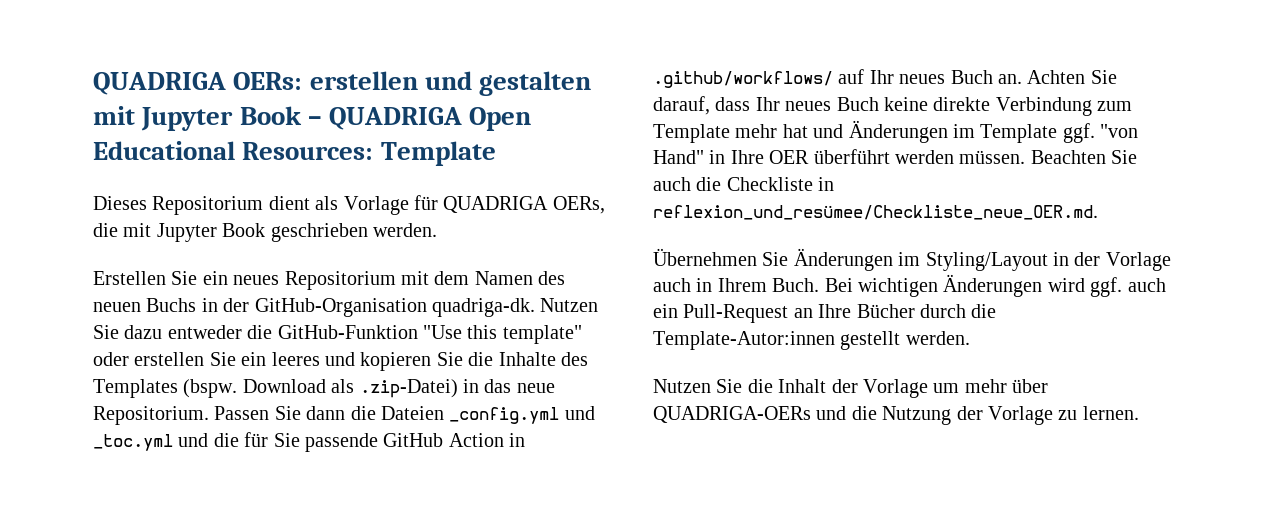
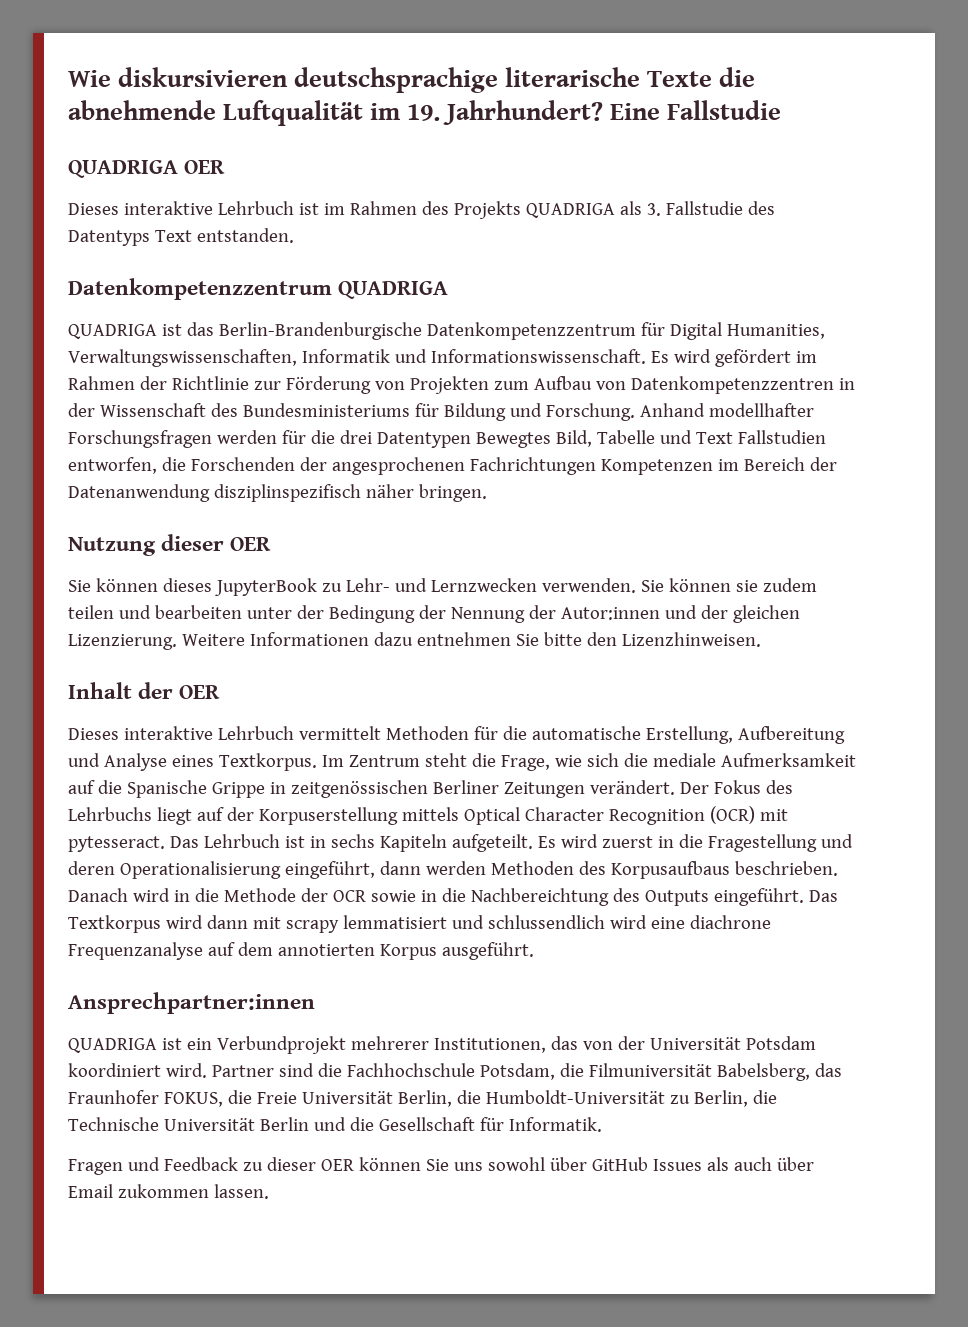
- QUADRIGA OERs: erstellen und gestalten mit Jupyter Book – QUADRIGA Open Educational Resources: Template
- Dieses Repositorium dient als Vorlage für QUADRIGA OERs, die mit Jupyter Book geschrieben werden.
- Erstellen Sie ein neues Repositorium mit dem Namen des neuen Buchs in der GitHub-Organisation quadriga-dk. Nutzen Sie dazu entweder die GitHub-Funktion "Use this template" oder erstellen Sie ein leeres und kopieren Sie die Inhalte des Templates (bspw. Download als .zip-Datei) in das neue Repositorium. Passen Sie dann die Dateien _config.yml und _toc.yml und die für Sie passende GitHub Action in .github/workflows/ auf Ihr neues Buch an. Achten Sie darauf, dass Ihr neues Buch keine direkte Verbindung zum Template mehr hat und Änderungen im Template ggf. "von Hand" in Ihre OER überführt werden müssen. Beachten Sie auch die Checkliste in reflexion_und_resümee/Checkliste_neue_OER.md.
- Übernehmen Sie Änderungen im Styling/Layout in der Vorlage auch in Ihrem Buch. Bei wichtigen Änderungen wird ggf. auch ein Pull-Request an Ihre Bücher durch die Template-Autor:innen gestellt werden.
- Nutzen Sie die Inhalt der Vorlage um mehr über QUADRIGA-OERs und die Nutzung der Vorlage zu lernen.
+ Wie diskursivieren deutschsprachige literarische Texte die abnehmende Luftqualität im 19. Jahrhundert? Eine Fallstudie
+ QUADRIGA OER
+ Dieses interaktive Lehrbuch ist im Rahmen des Projekts QUADRIGA als 3. Fallstudie des Datentyps Text entstanden.
+ Datenkompetenzzentrum QUADRIGA
+ QUADRIGA ist das Berlin-Brandenburgische Datenkompetenzzentrum für Digital Humanities, Verwaltungswissenschaften, Informatik und Informationswissenschaft. Es wird gefördert im Rahmen der Richtlinie zur Förderung von Projekten zum Aufbau von Datenkompetenzzentren in der Wissenschaft des Bundesministeriums für Bildung und Forschung. Anhand modellhafter Forschungsfragen werden für die drei Datentypen Bewegtes Bild, Tabelle und Text Fallstudien entworfen, die Forschenden der angesprochenen Fachrichtungen Kompetenzen im Bereich der Datenanwendung disziplinspezifisch näher bringen.
+ Nutzung dieser OER
+ Sie können dieses JupyterBook zu Lehr- und Lernzwecken verwenden. Sie können sie zudem teilen und bearbeiten unter der Bedingung der Nennung der Autor:innen und der gleichen Lizenzierung. Weitere Informationen dazu entnehmen Sie bitte den Lizenzhinweisen.
+ Inhalt der OER
+ Dieses interaktive Lehrbuch vermittelt Methoden für die automatische Erstellung, Aufbereitung und Analyse eines Textkorpus. Im Zentrum steht die Frage, wie sich die mediale Aufmerksamkeit auf die Spanische Grippe in zeitgenössischen Berliner Zeitungen verändert. Der Fokus des Lehrbuchs liegt auf der Korpuserstellung mittels Optical Character Recognition (OCR) mit pytesseract. Das Lehrbuch ist in sechs Kapiteln aufgeteilt. Es wird zuerst in die Fragestellung und deren Operationalisierung eingeführt, dann werden Methoden des Korpusaufbaus beschrieben. Danach wird in die Methode der OCR sowie in die Nachbereichtung des Outputs eingeführt. Das Textkorpus wird dann mit scrapy lemmatisiert und schlussendlich wird eine diachrone Frequenzanalyse auf dem annotierten Korpus ausgeführt.
+ Ansprechpartner:innen
+ QUADRIGA ist ein Verbundprojekt mehrerer Institutionen, das von der Universität Potsdam koordiniert wird. Partner sind die Fachhochschule Potsdam, die Filmuniversität Babelsberg, das Fraunhofer FOKUS, die Freie Universität Berlin, die Humboldt-Universität zu Berlin, die Technische Universität Berlin und die Gesellschaft für Informatik.
+ Fragen und Feedback zu dieser OER können Sie uns sowohl über GitHub Issues als auch über Email zukommen lassen.

